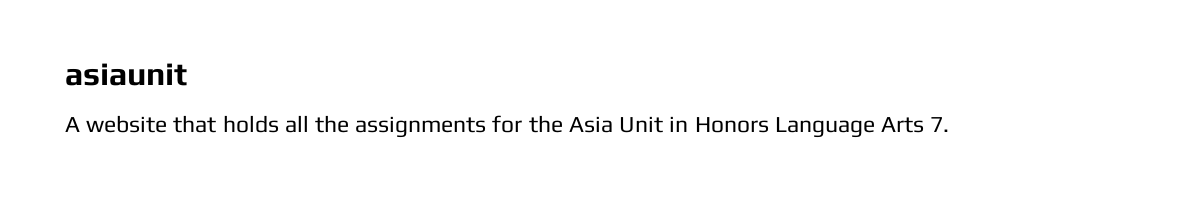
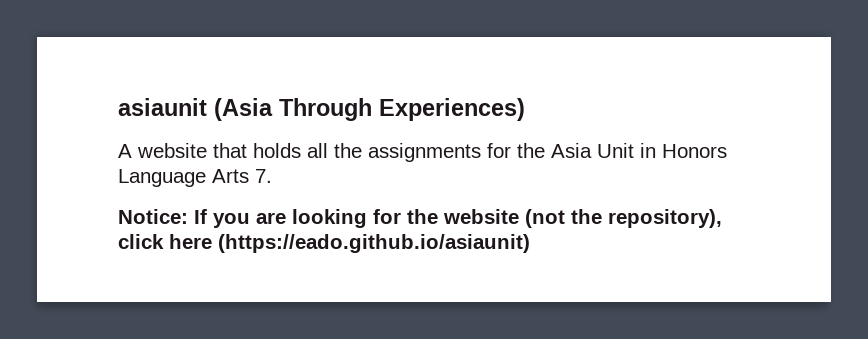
- asiaunit
+ asiaunit (Asia Through Experiences)
+ Notice: If you are looking for the website (not the repository), click here (https://eado.github.io/asiaunit)

